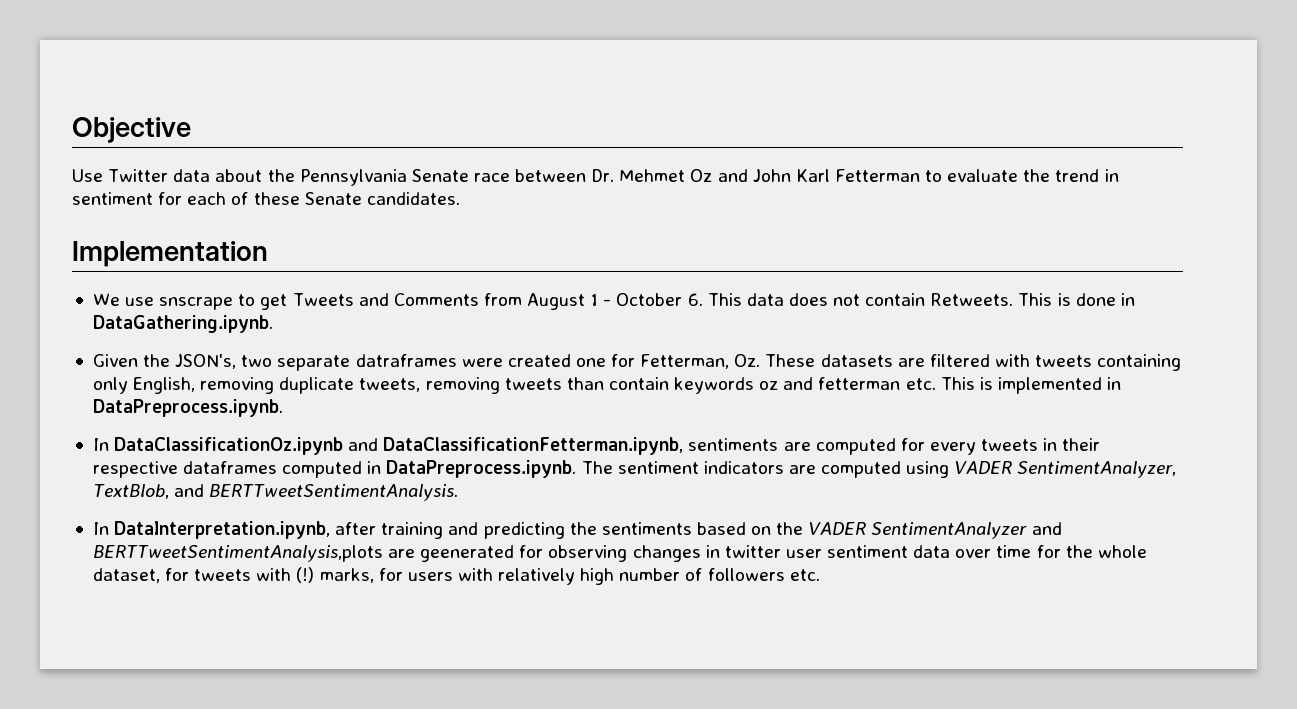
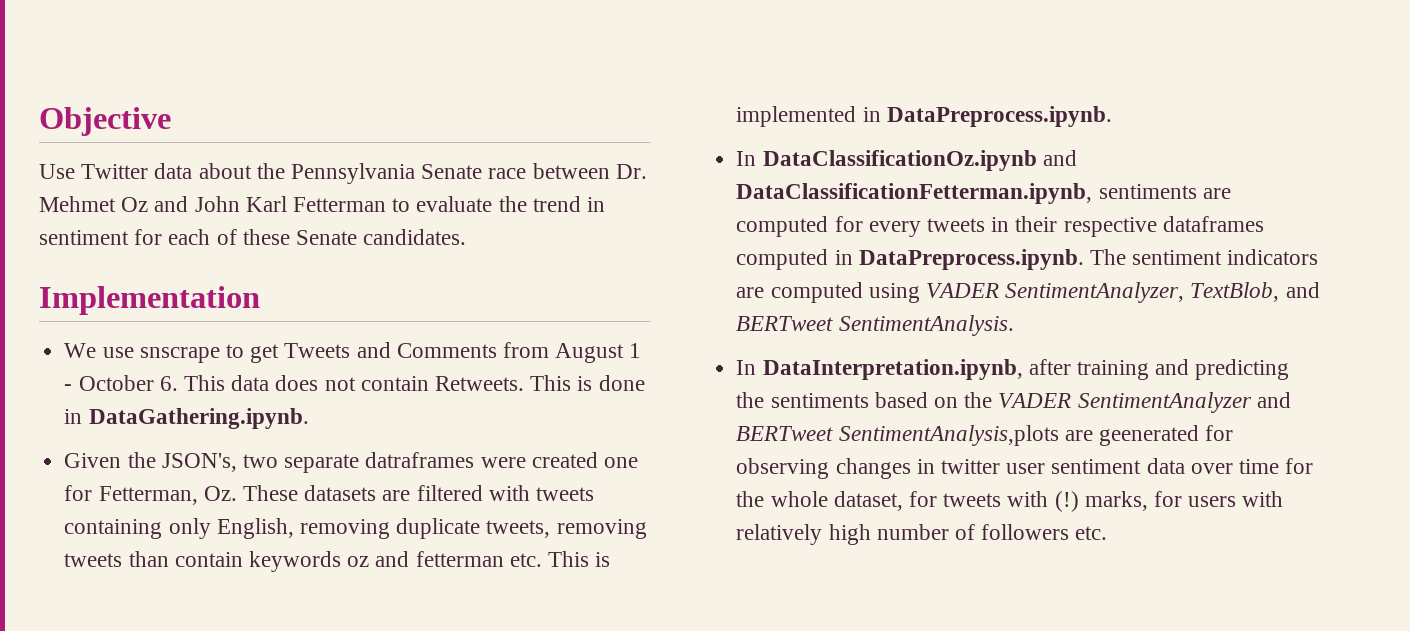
- In DataClassificationOz.ipynb and DataClassificationFetterman.ipynb, sentiments are computed for every tweets in their respective dataframes computed in DataPreprocess.ipynb. The sentiment indicators are computed using VADER SentimentAnalyzer, TextBlob, and BERTTweetSentimentAnalysis.
+ In DataClassificationOz.ipynb and DataClassificationFetterman.ipynb, sentiments are computed for every tweets in their respective dataframes computed in DataPreprocess.ipynb. The sentiment indicators are computed using VADER SentimentAnalyzer, TextBlob, and BERTweet SentimentAnalysis.
- In DataInterpretation.ipynb, after training and predicting the sentiments based on the VADER SentimentAnalyzer and BERTTweetSentimentAnalysis,plots are geenerated for observing changes in twitter user sentiment data over time for the whole dataset, for tweets with (!) marks, for users with relatively high number of followers etc.
+ In DataInterpretation.ipynb, after training and predicting the sentiments based on the VADER SentimentAnalyzer and BERTweet SentimentAnalysis,plots are geenerated for observing changes in twitter user sentiment data over time for the whole dataset, for tweets with (!) marks, for users with relatively high number of followers etc.

